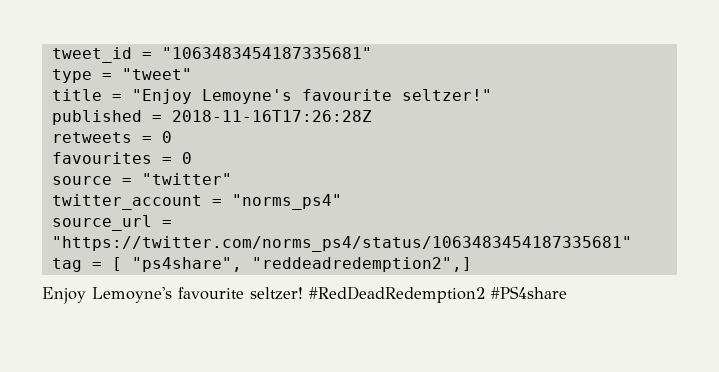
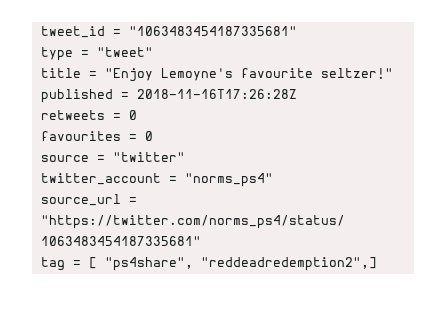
- Enjoy Lemoyne's favourite seltzer! #RedDeadRedemption2 #PS4share

